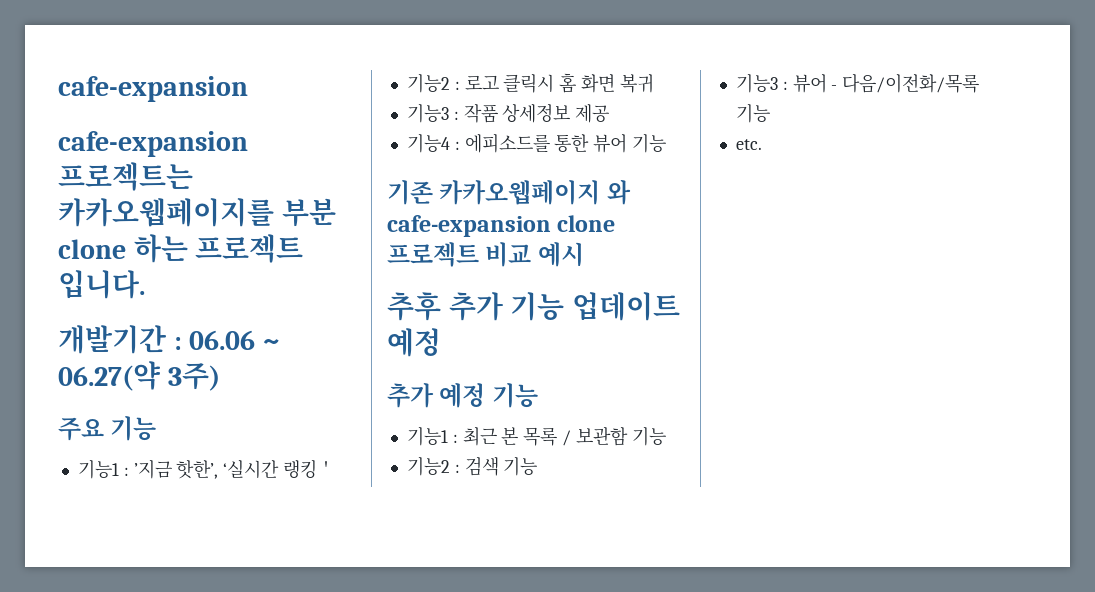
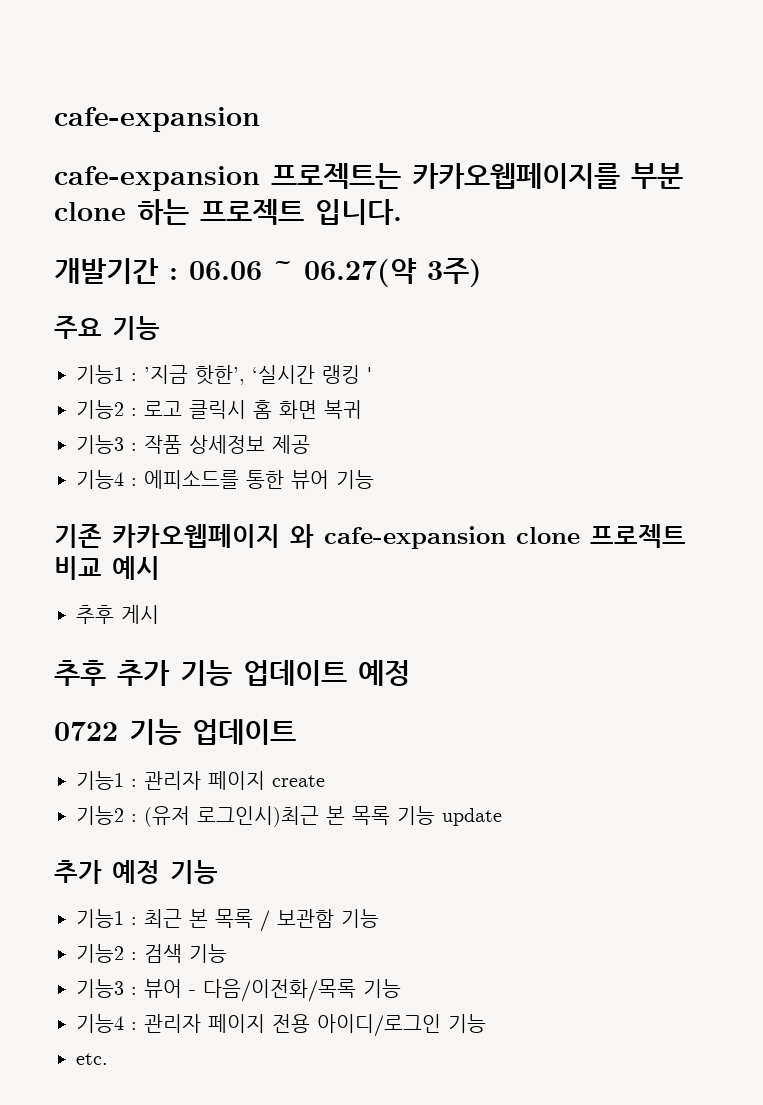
+ 추후 게시
+ 0722 기능 업데이트
+ 기능1 : 관리자 페이지 create
+ 기능2 : (유저 로그인시)최근 본 목록 기능 update
+ 기능4 : 관리자 페이지 전용 아이디/로그인 기능

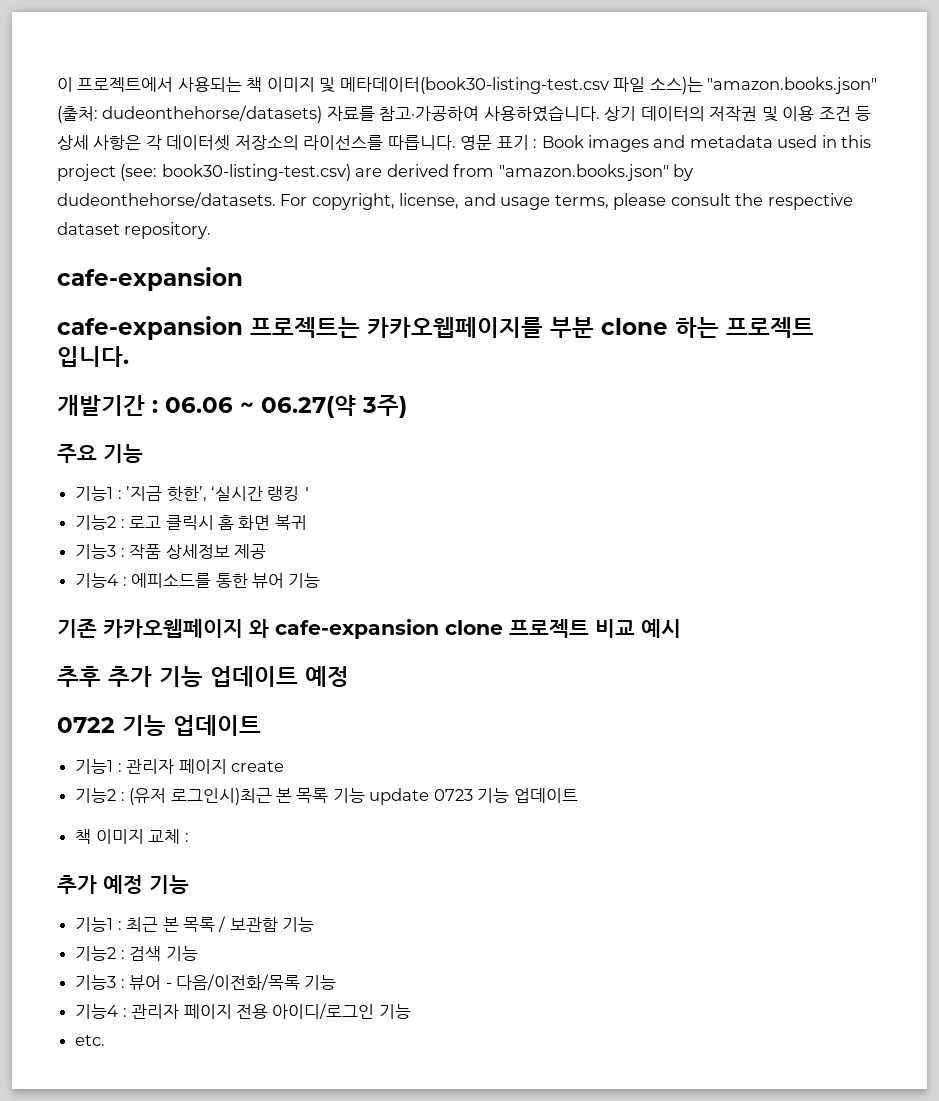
+ 이 프로젝트에서 사용되는 책 이미지 및 메타데이터(book30-listing-test.csv 파일 소스)는 "amazon.books.json" (출처: dudeonthehorse/datasets) 자료를 참고·가공하여 사용하였습니다. 상기 데이터의 저작권 및 이용 조건 등 상세 사항은 각 데이터셋 저장소의 라이선스를 따릅니다. 영문 표기 : Book images and metadata used in this project (see: book30-listing-test.csv) are derived from "amazon.books.json" by dudeonthehorse/datasets. For copyright, license, and usage terms, please consult the respective dataset repository.
- 추후 게시
- 기능2 : (유저 로그인시)최근 본 목록 기능 update
+ 기능2 : (유저 로그인시)최근 본 목록 기능 update 0723 기능 업데이트
+ 책 이미지 교체 :

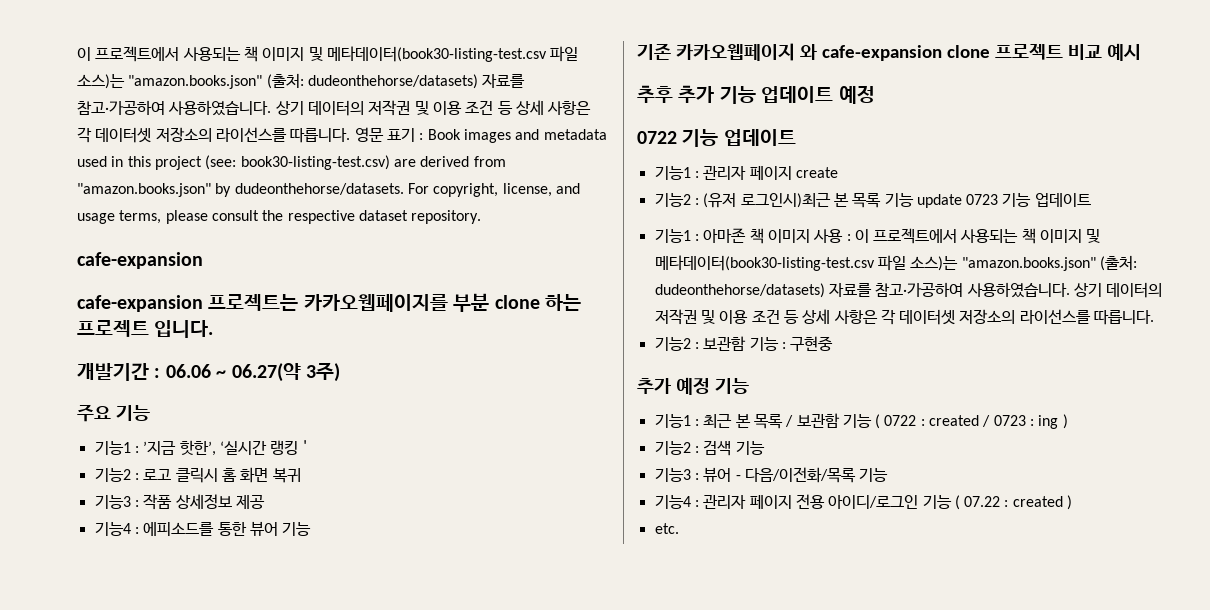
- 책 이미지 교체 :
+ 기능1 : 아마존 책 이미지 사용 : 이 프로젝트에서 사용되는 책 이미지 및 메타데이터(book30-listing-test.csv 파일 소스)는 "amazon.books.json" (출처: dudeonthehorse/datasets) 자료를 참고·가공하여 사용하였습니다. 상기 데이터의 저작권 및 이용 조건 등 상세 사항은 각 데이터셋 저장소의 라이선스를 따릅니다.
+ 기능2 : 보관함 기능 : 구현중
- 기능1 : 최근 본 목록 / 보관함 기능
+ 기능1 : 최근 본 목록 / 보관함 기능 ( 0722 : created / 0723 : ing )
- 기능4 : 관리자 페이지 전용 아이디/로그인 기능
+ 기능4 : 관리자 페이지 전용 아이디/로그인 기능 ( 07.22 : created )

